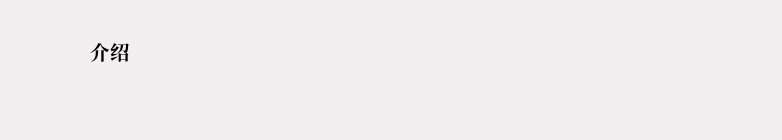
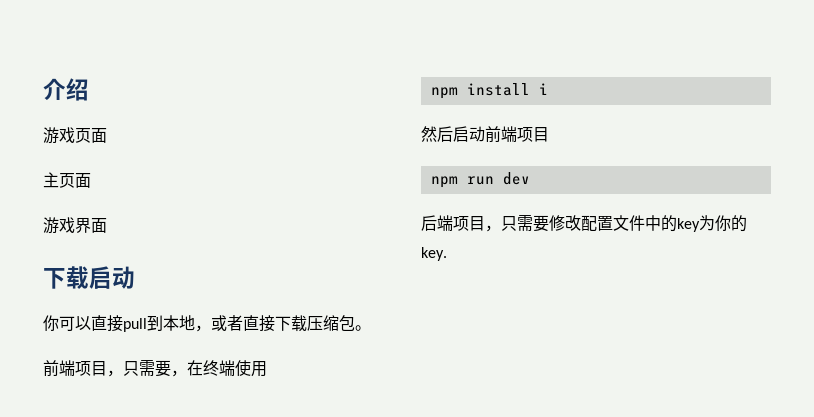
+ 游戏页面
+ 主页面
+ 游戏界面
+ 下载启动
+ 你可以直接pull到本地，或者直接下载压缩包。
+ 前端项目，只需要，在终端使用
+ npm install i
+ 然后启动前端项目
+ npm run dev
+ 后端项目，只需要修改配置文件中的key为你的key.

